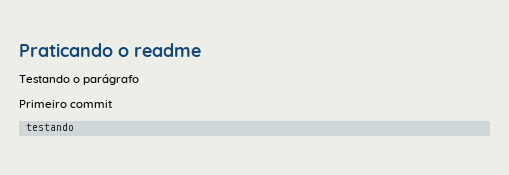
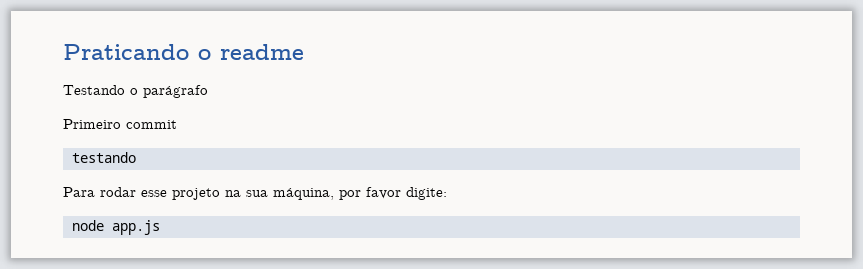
+ Para rodar esse projeto na sua máquina, por favor digite:
+ node app.js

